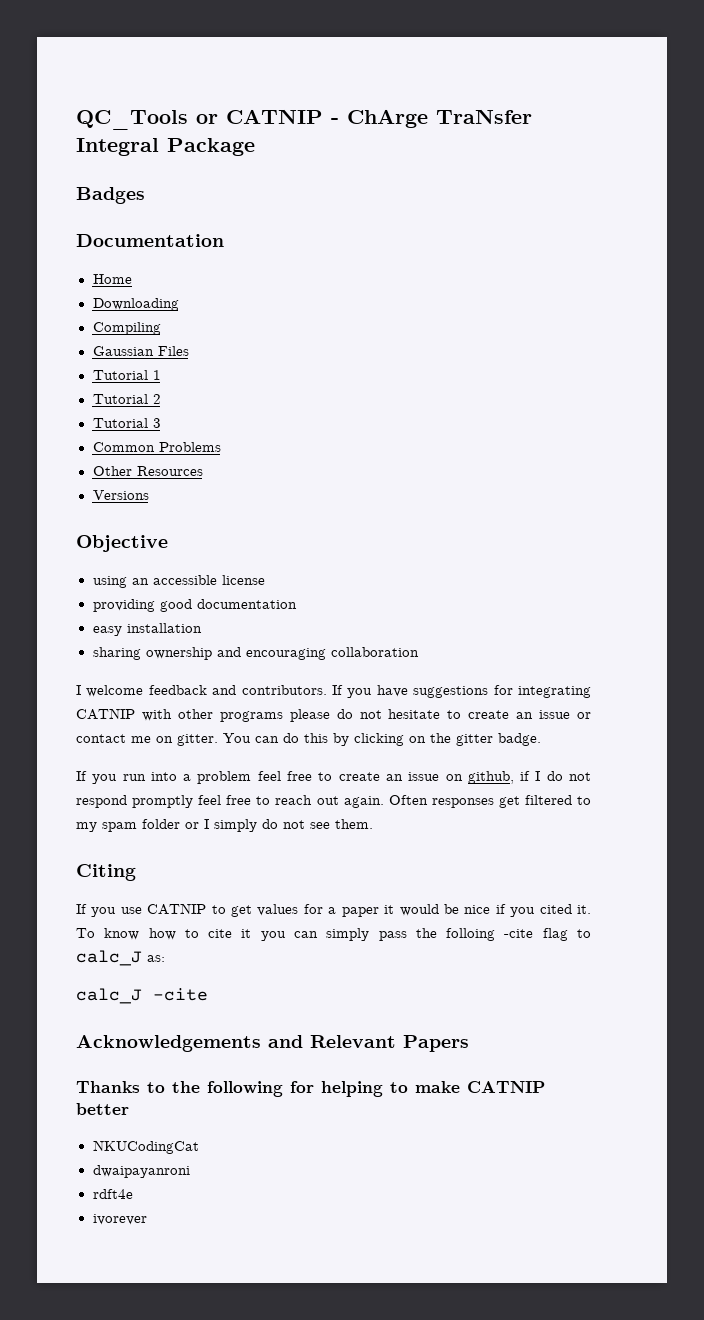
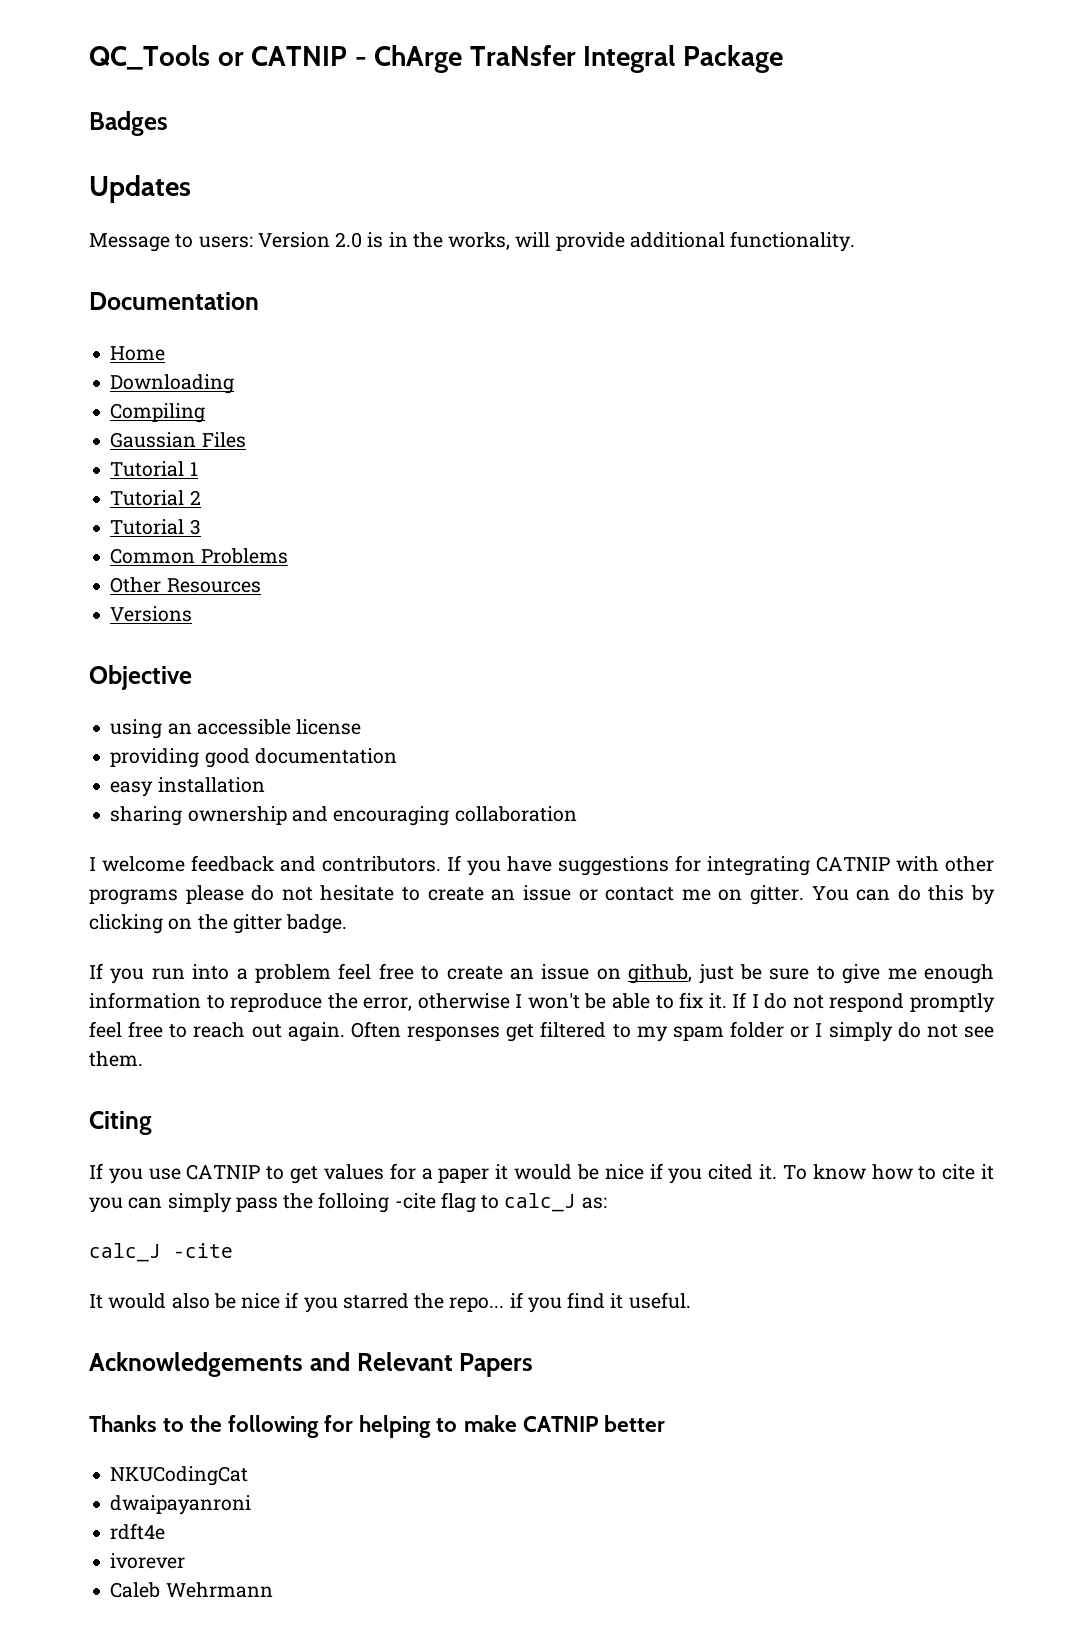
+ Updates
+ Message to users: Version 2.0 is in the works, will provide additional functionality.
- If you run into a problem feel free to create an issue on github, if I do not respond promptly feel free to reach out again.
+ If you run into a problem feel free to create an issue on github, just be sure to give me enough information to reproduce the error, otherwise I won't be able to fix it. If I do not respond promptly feel free to reach out again.
+ It would also be nice if you starred the repo... if you find it useful.
+ Caleb Wehrmann

